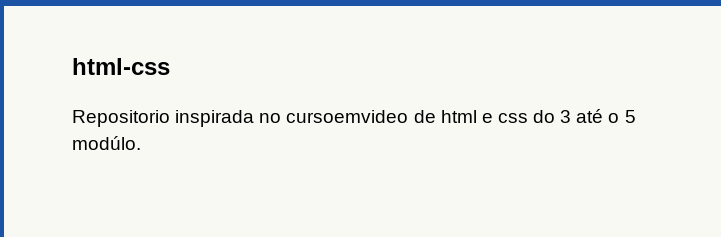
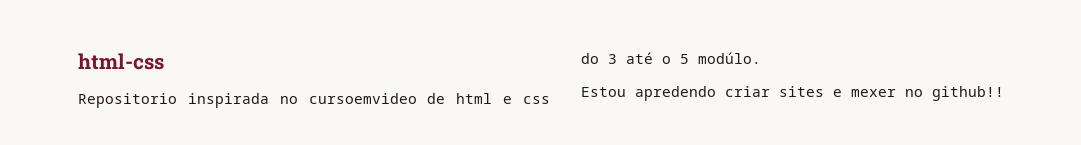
+ Estou apredendo criar sites e mexer no github!!

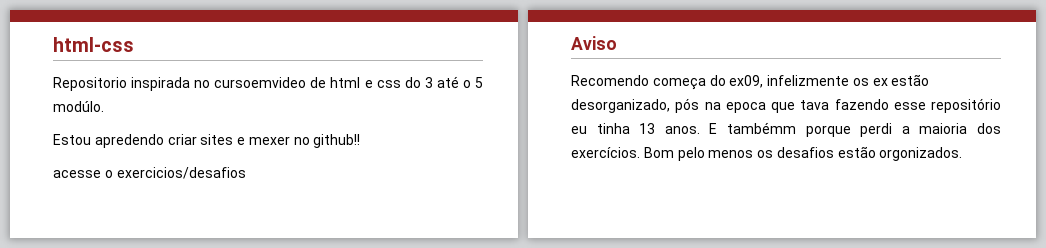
+ acesse o exercicios/desafios
+ Aviso
+ Recomendo começa do ex09, infelizmente os ex estão desorganizado, pós na epoca que tava fazendo esse repositório eu tinha 13 anos. E tambémm porque perdi a maioria dos exercícios. Bom pelo menos os desafios estão orgonizados.

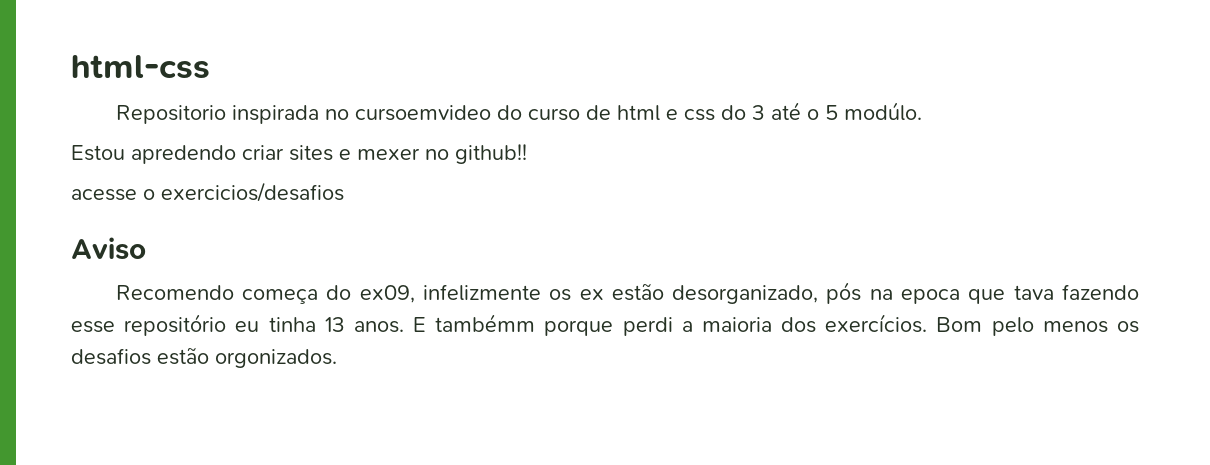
- Repositorio inspirada no cursoemvideo de html e css do 3 até o 5 modúlo.
+ Repositorio inspirada no cursoemvideo do curso de html e css do 3 até o 5 modúlo.

